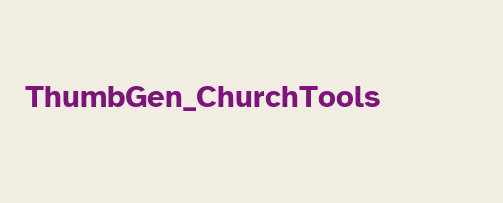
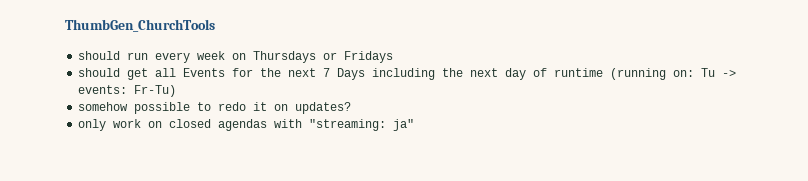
+ should run every week on Thursdays or Fridays
+ should get all Events for the next 7 Days including the next day of runtime (running on: Tu -> events: Fr-Tu)
+ somehow possible to redo it on updates?
+ only work on closed agendas with "streaming: ja"

